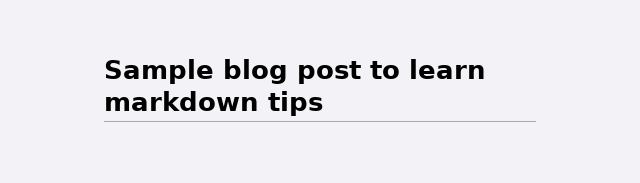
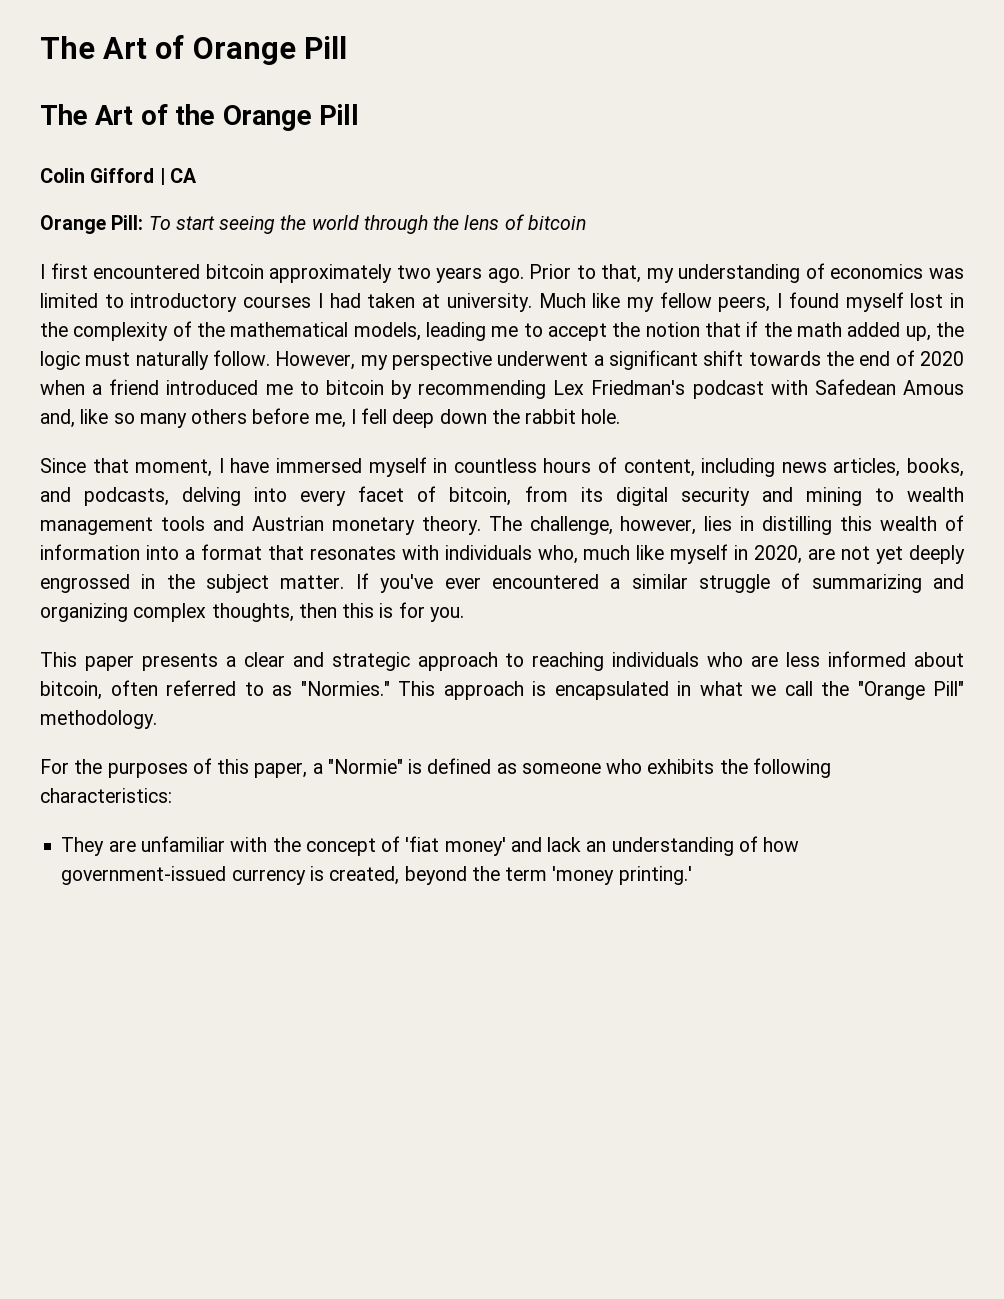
- Sample blog post to learn markdown tips
+ The Art of Orange Pill
+ The Art of the Orange Pill
+ Colin Gifford | CA
+ Orange Pill: To start seeing the world through the lens of bitcoin
+ I first encountered bitcoin approximately two years ago. Prior to that, my understanding of economics was limited to introductory courses I had taken at university. Much like my fellow peers, I found myself lost in the complexity of the mathematical models, leading me to accept the notion that if the math added up, the logic must naturally follow. However, my perspective underwent a significant shift towards the end of 2020 when a friend introduced me to bitcoin by recommending Lex Friedman's podcast with Safedean Amous and, like so many others before me, I fell deep down the rabbit hole.
+ Since that moment, I have immersed myself in countless hours of content, including news articles, books, and podcasts, delving into every facet of bitcoin, from its digital security and mining to wealth management tools and Austrian monetary theory. The challenge, however, lies in distilling this wealth of information into a format that resonates with individuals who, much like myself in 2020, are not yet deeply engrossed in the subject matter. If you've ever encountered a similar struggle of summarizing and organizing complex thoughts, then this is for you.
+ This paper presents a clear and strategic approach to reaching individuals who are less informed about bitcoin, often referred to as "Normies." This approach is encapsulated in what we call the "Orange Pill" methodology.
+ For the purposes of this paper, a "Normie" is defined as someone who exhibits the following characteristics:
+ They are unfamiliar with the concept of 'fiat money' and lack an understanding of how government-issued currency is created, beyond the term 'money printing.'

